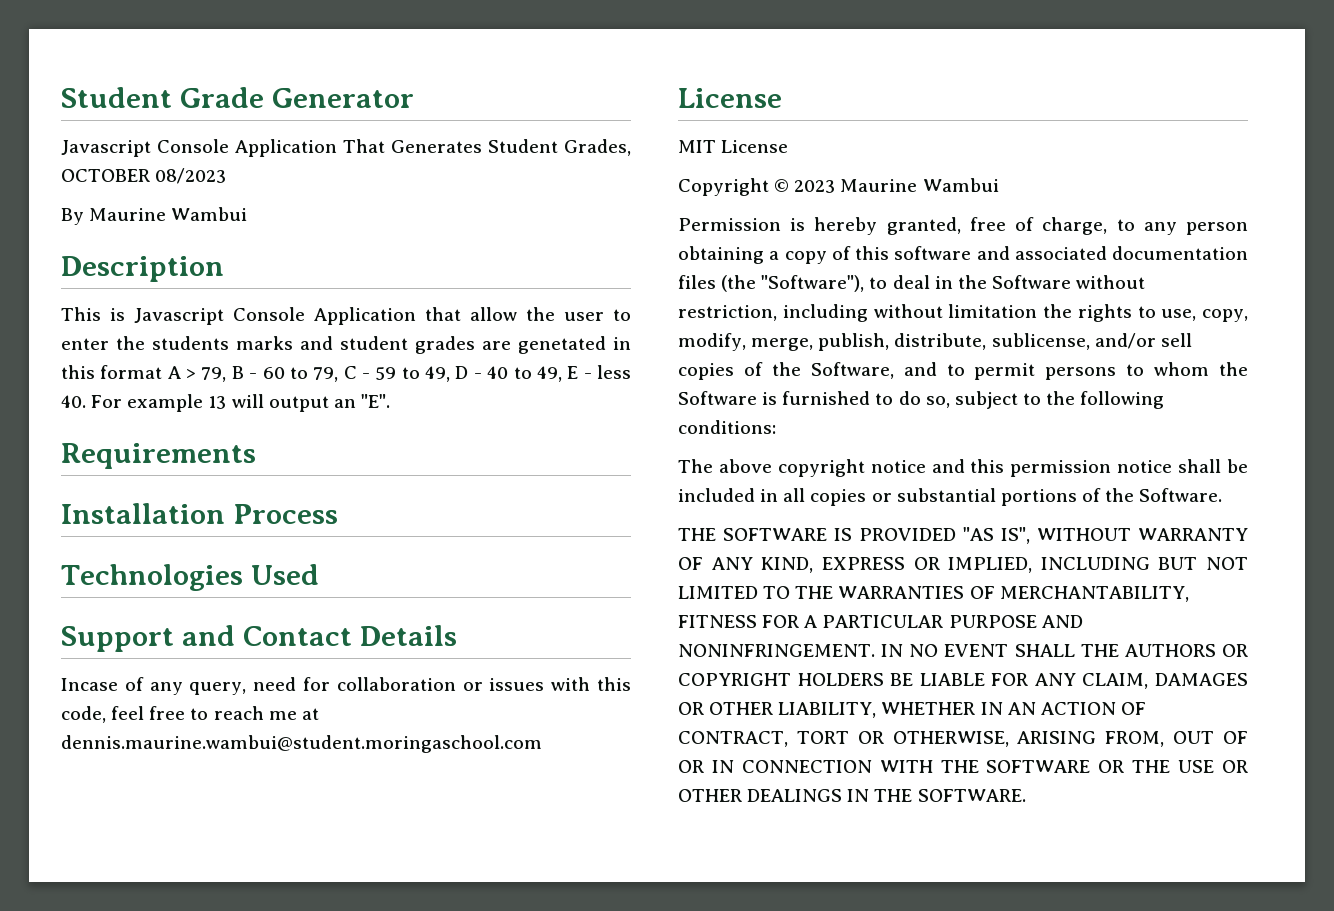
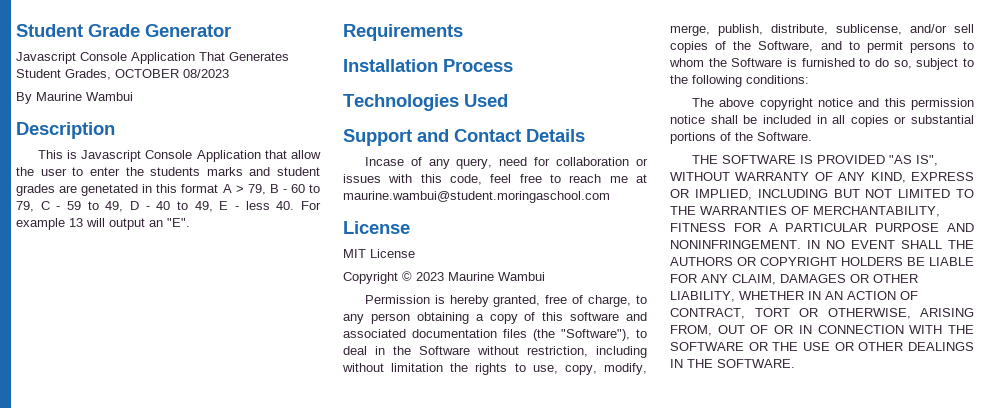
- Incase of any query, need for collaboration or issues with this code, feel free to reach me at dennis.maurine.wambui@student.moringaschool.com
+ Incase of any query, need for collaboration or issues with this code, feel free to reach me at maurine.wambui@student.moringaschool.com

